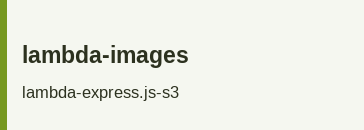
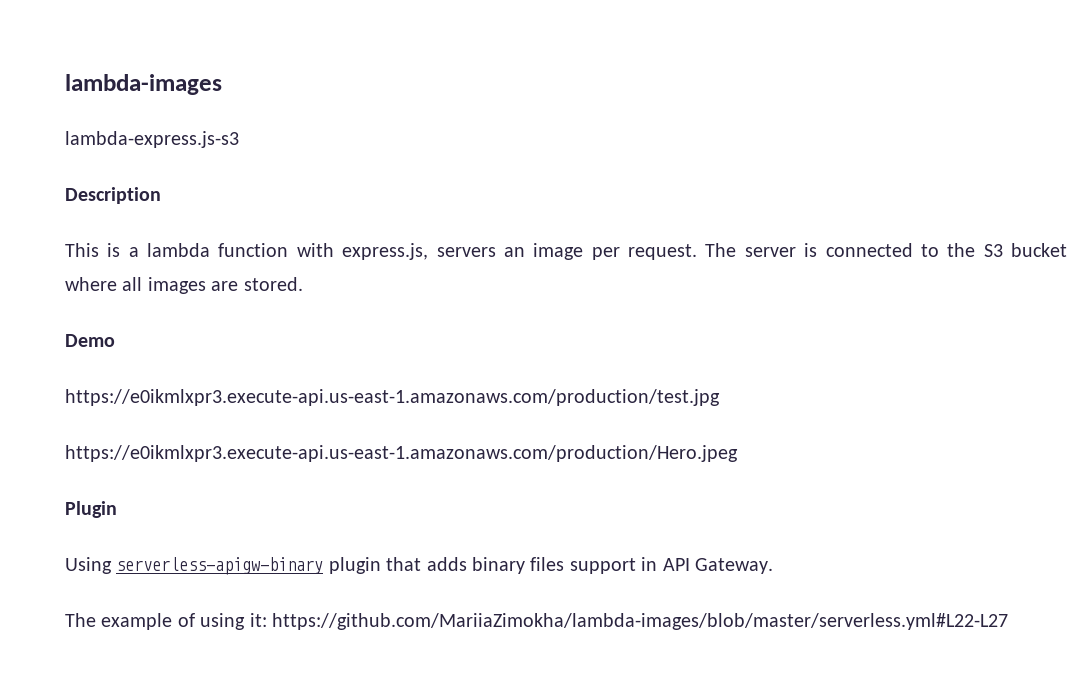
+ Description
+ This is a lambda function with express.js, servers an image per request. The server is connected to the S3 bucket where all images are stored.
+ Demo
+ https://e0ikmlxpr3.execute-api.us-east-1.amazonaws.com/production/test.jpg
+ https://e0ikmlxpr3.execute-api.us-east-1.amazonaws.com/production/Hero.jpeg
+ Plugin
+ Using serverless-apigw-binary plugin that adds binary files support in API Gateway.
+ The example of using it: https://github.com/MariiaZimokha/lambda-images/blob/master/serverless.yml#L22-L27

